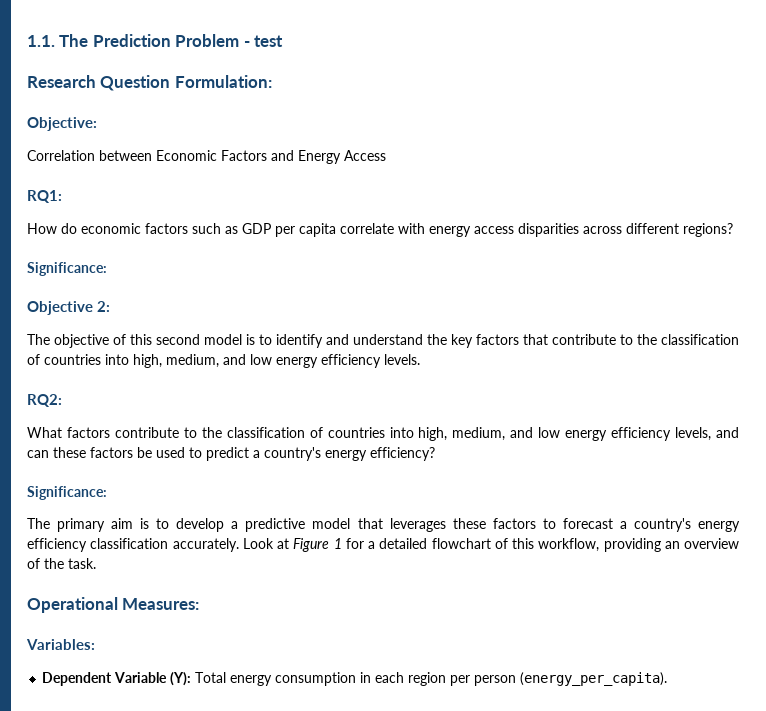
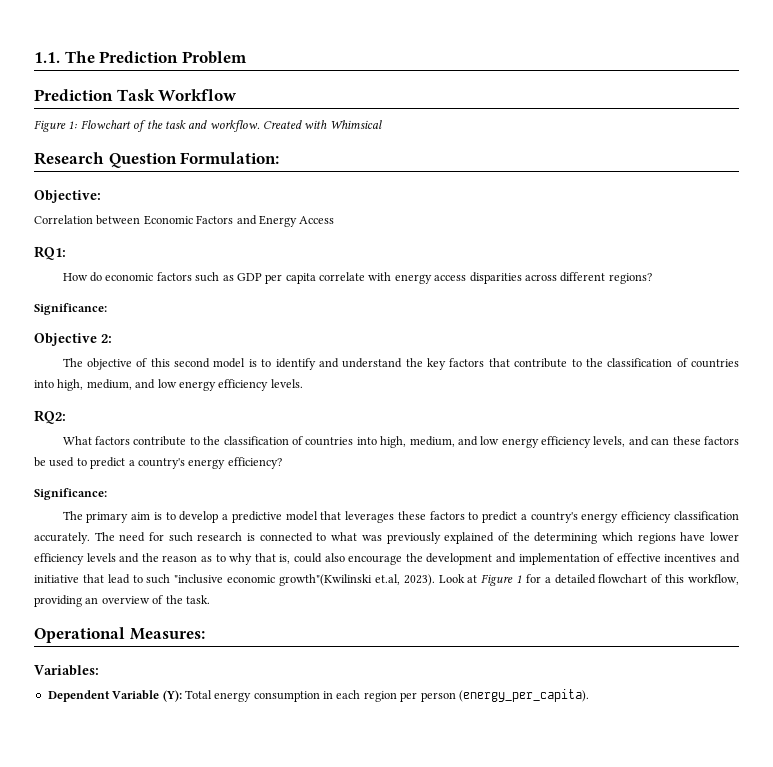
- 1.1. The Prediction Problem - test
+ 1.1. The Prediction Problem
+ Prediction Task Workflow
+ Figure 1: Flowchart of the task and workflow. Created with Whimsical
- The primary aim is to develop a predictive model that leverages these factors to forecast a country's energy efficiency classification accurately.
+ The primary aim is to develop a predictive model that leverages these factors to predict a country's energy efficiency classification accurately.
+ The need for such research is connected to what was previously explained of the determining which regions have lower efficiency levels and the reason as to why that is, could also encourage the development and implementation of effective incentives and initiative that lead to such "inclusive economic growth"(Kwilinski et.al, 2023).

